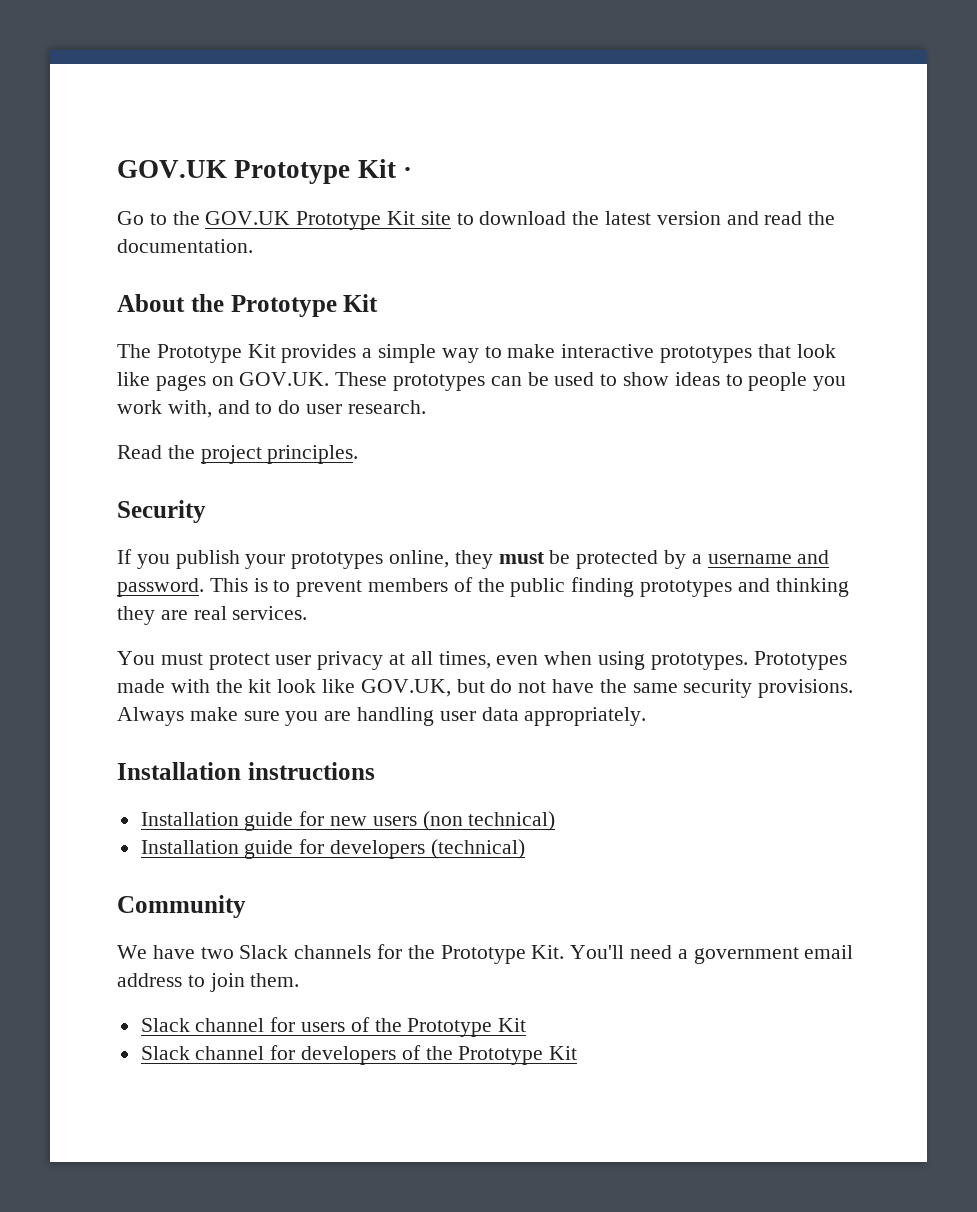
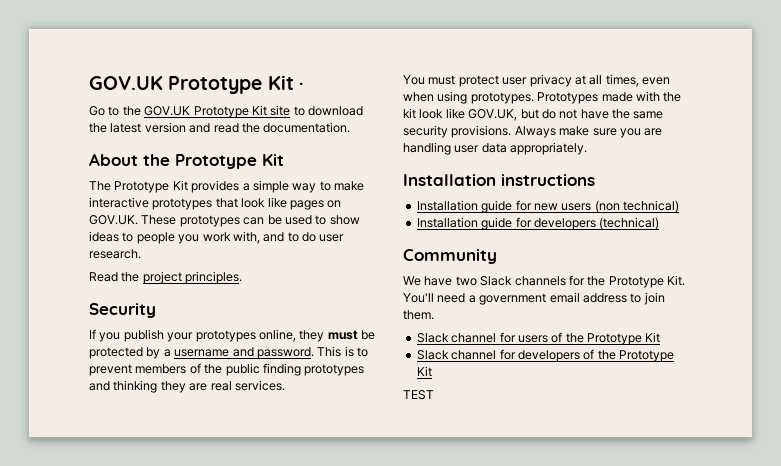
+ TEST

